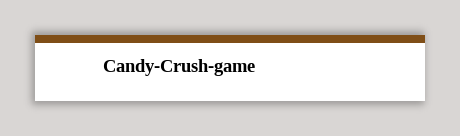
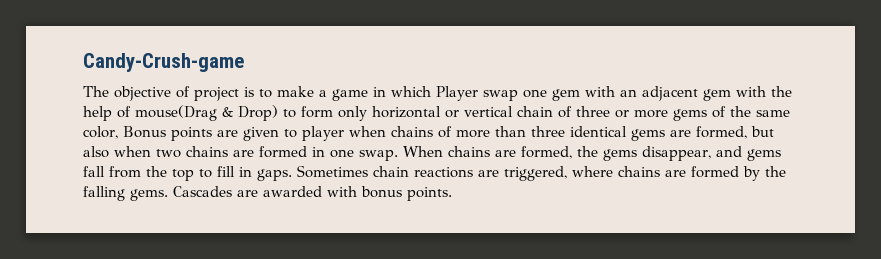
+ The objective of project is to make a game in which Player swap one gem with an adjacent gem with the help of mouse(Drag & Drop) to form only horizontal or vertical chain of three or more gems of the same color, Bonus points are given to player when chains of more than three identical gems are formed, but also when two chains are formed in one swap. When chains are formed, the gems disappear, and gems fall from the top to fill in gaps. Sometimes chain reactions are triggered, where chains are formed by the falling gems. Cascades are awarded with bonus points.

